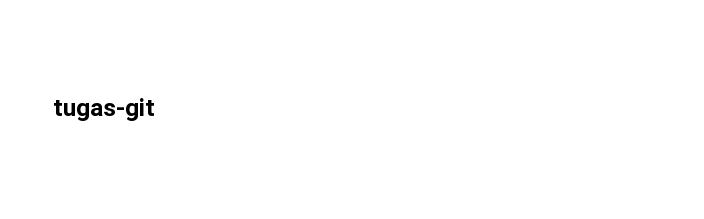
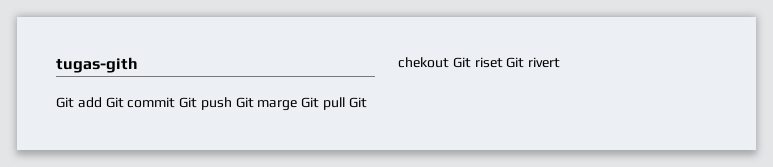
- tugas-git
+ tugas-gith
+ Git add Git commit Git push Git marge Git pull Git chekout Git riset Git rivert

